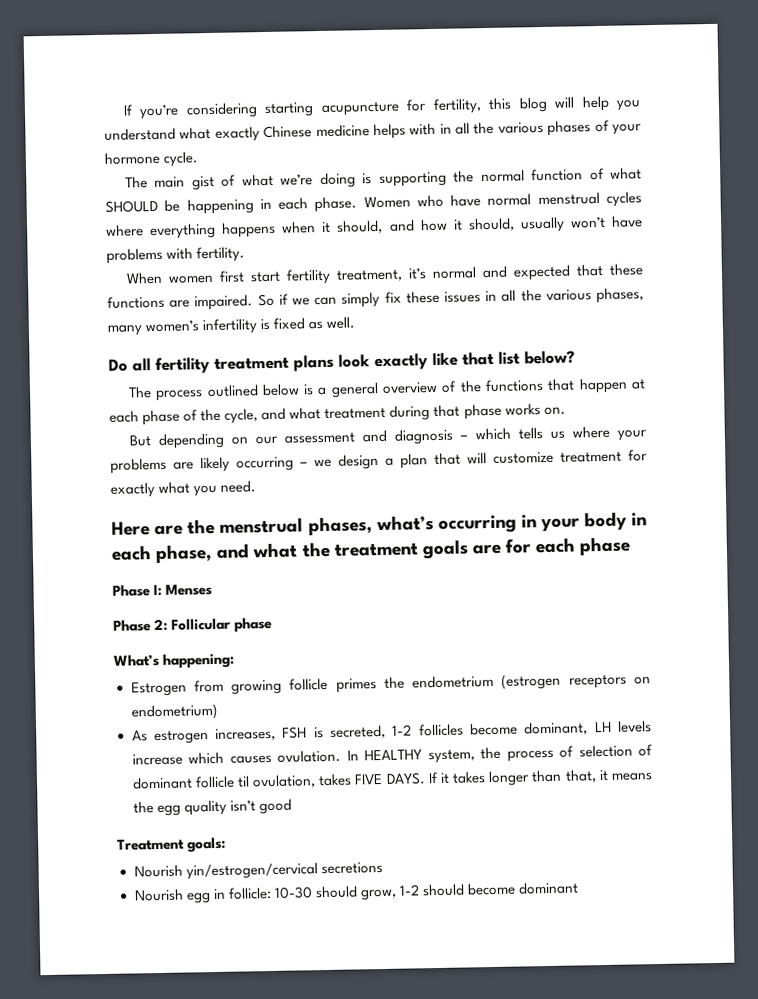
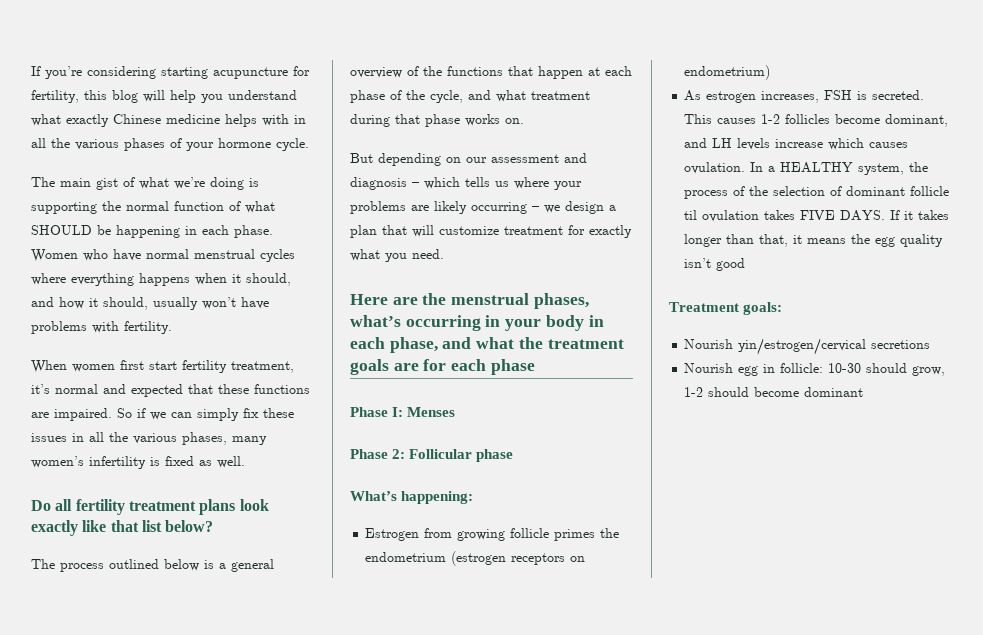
- As estrogen increases, FSH is secreted, 1-2 follicles become dominant, LH levels increase which causes ovulation.
+ As estrogen increases, FSH is secreted. This causes 1-2 follicles become dominant, and LH levels increase which causes ovulation.
- In HEALTHY system, the process of selection of dominant follicle til ovulation, takes FIVE DAYS.
+ In a HEALTHY system, the process of the selection of dominant follicle til ovulation takes FIVE DAYS.

